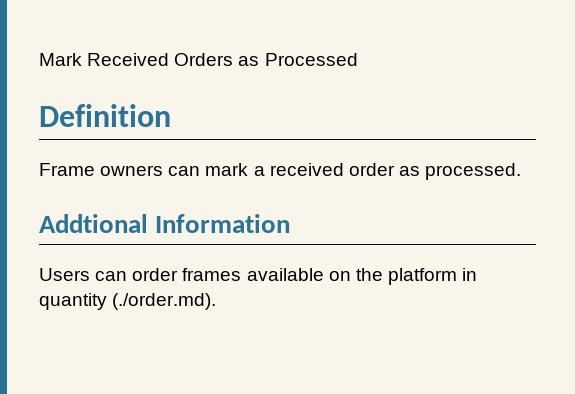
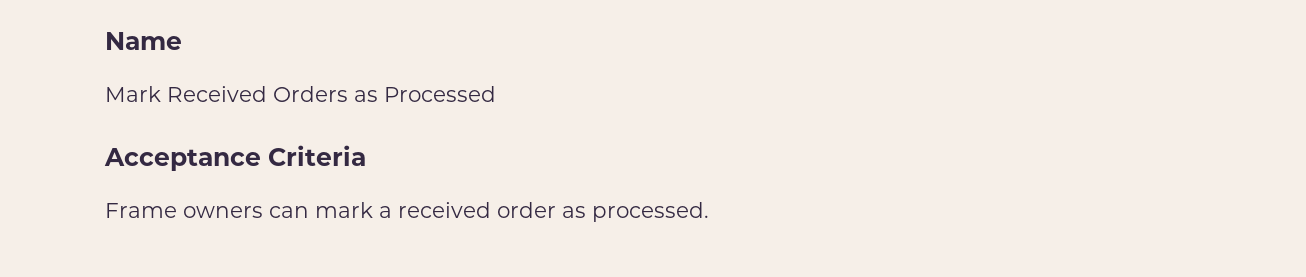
+ Name
- Definition
+ Acceptance Criteria
- Addtional Information
- Users can order frames available on the platform in quantity (./order.md).

